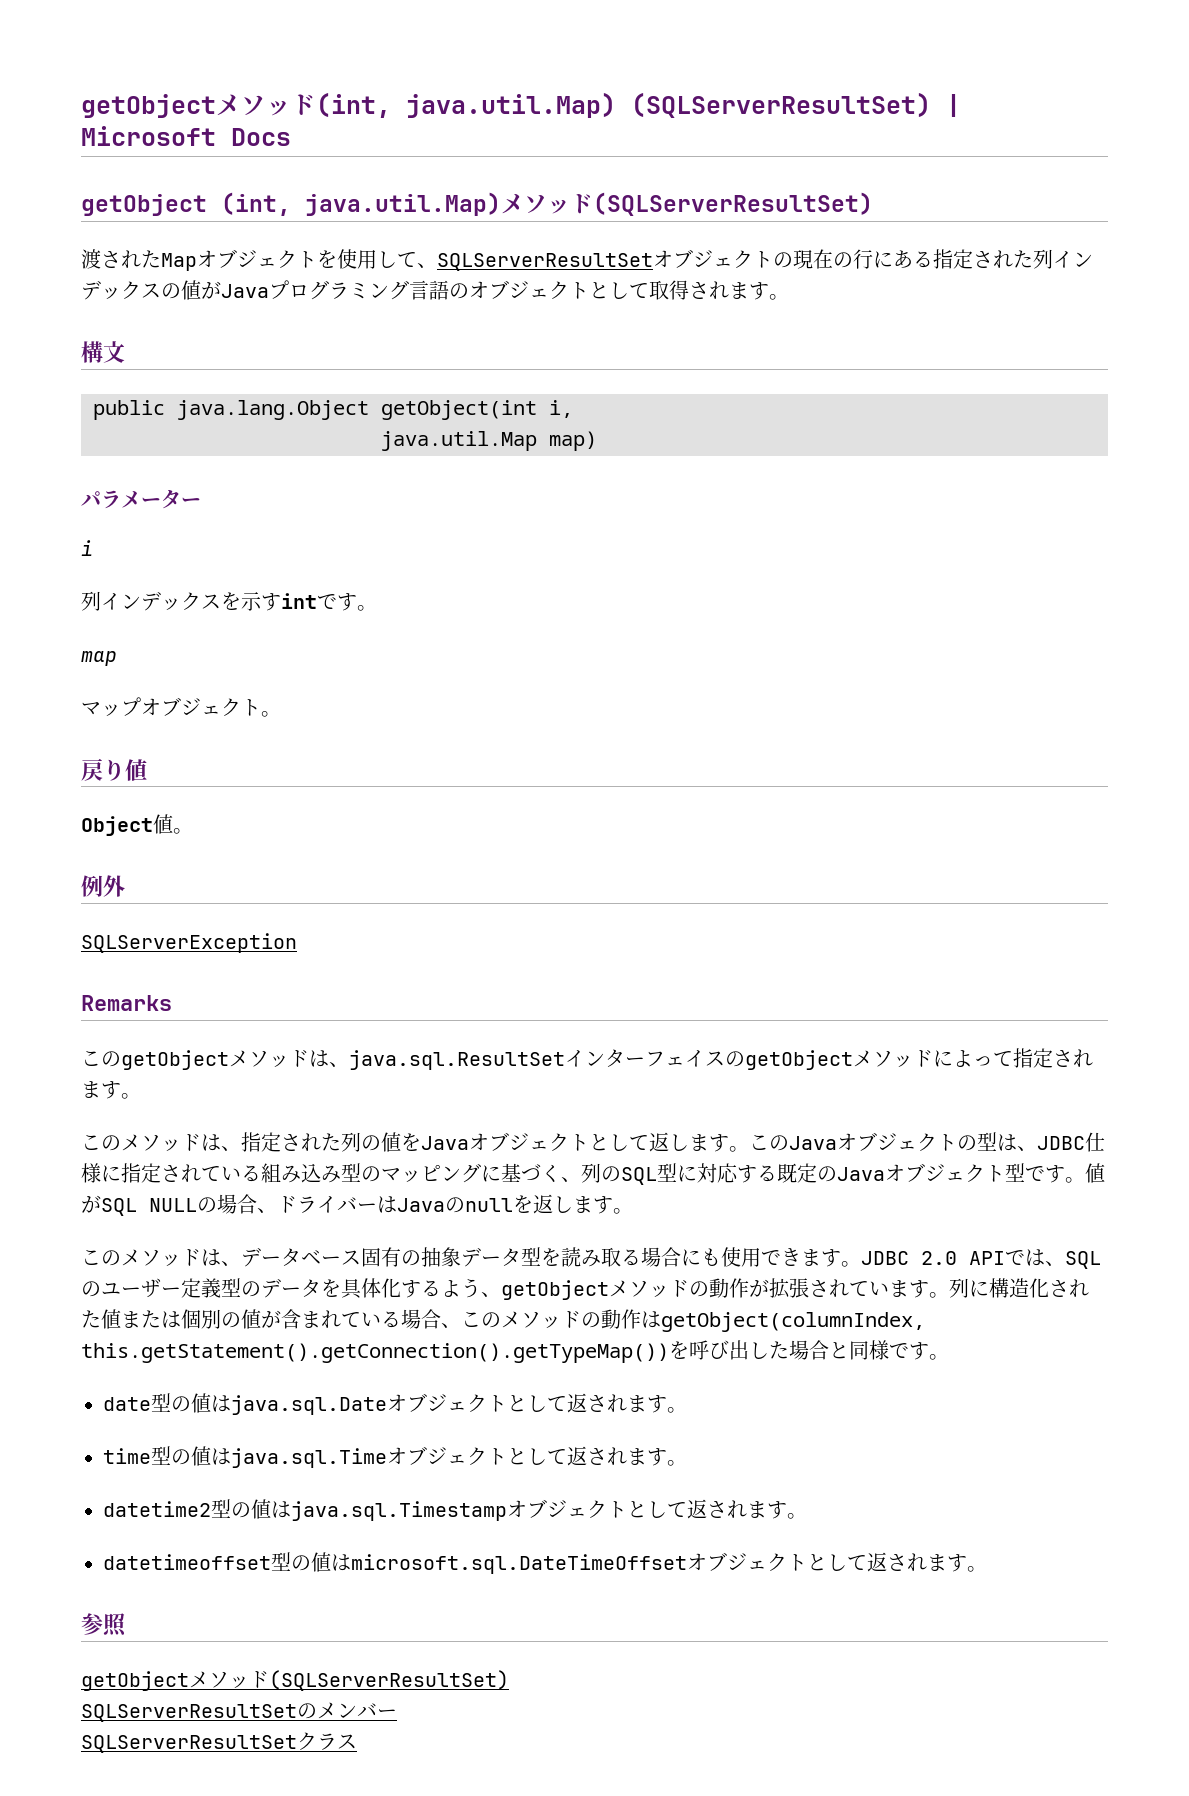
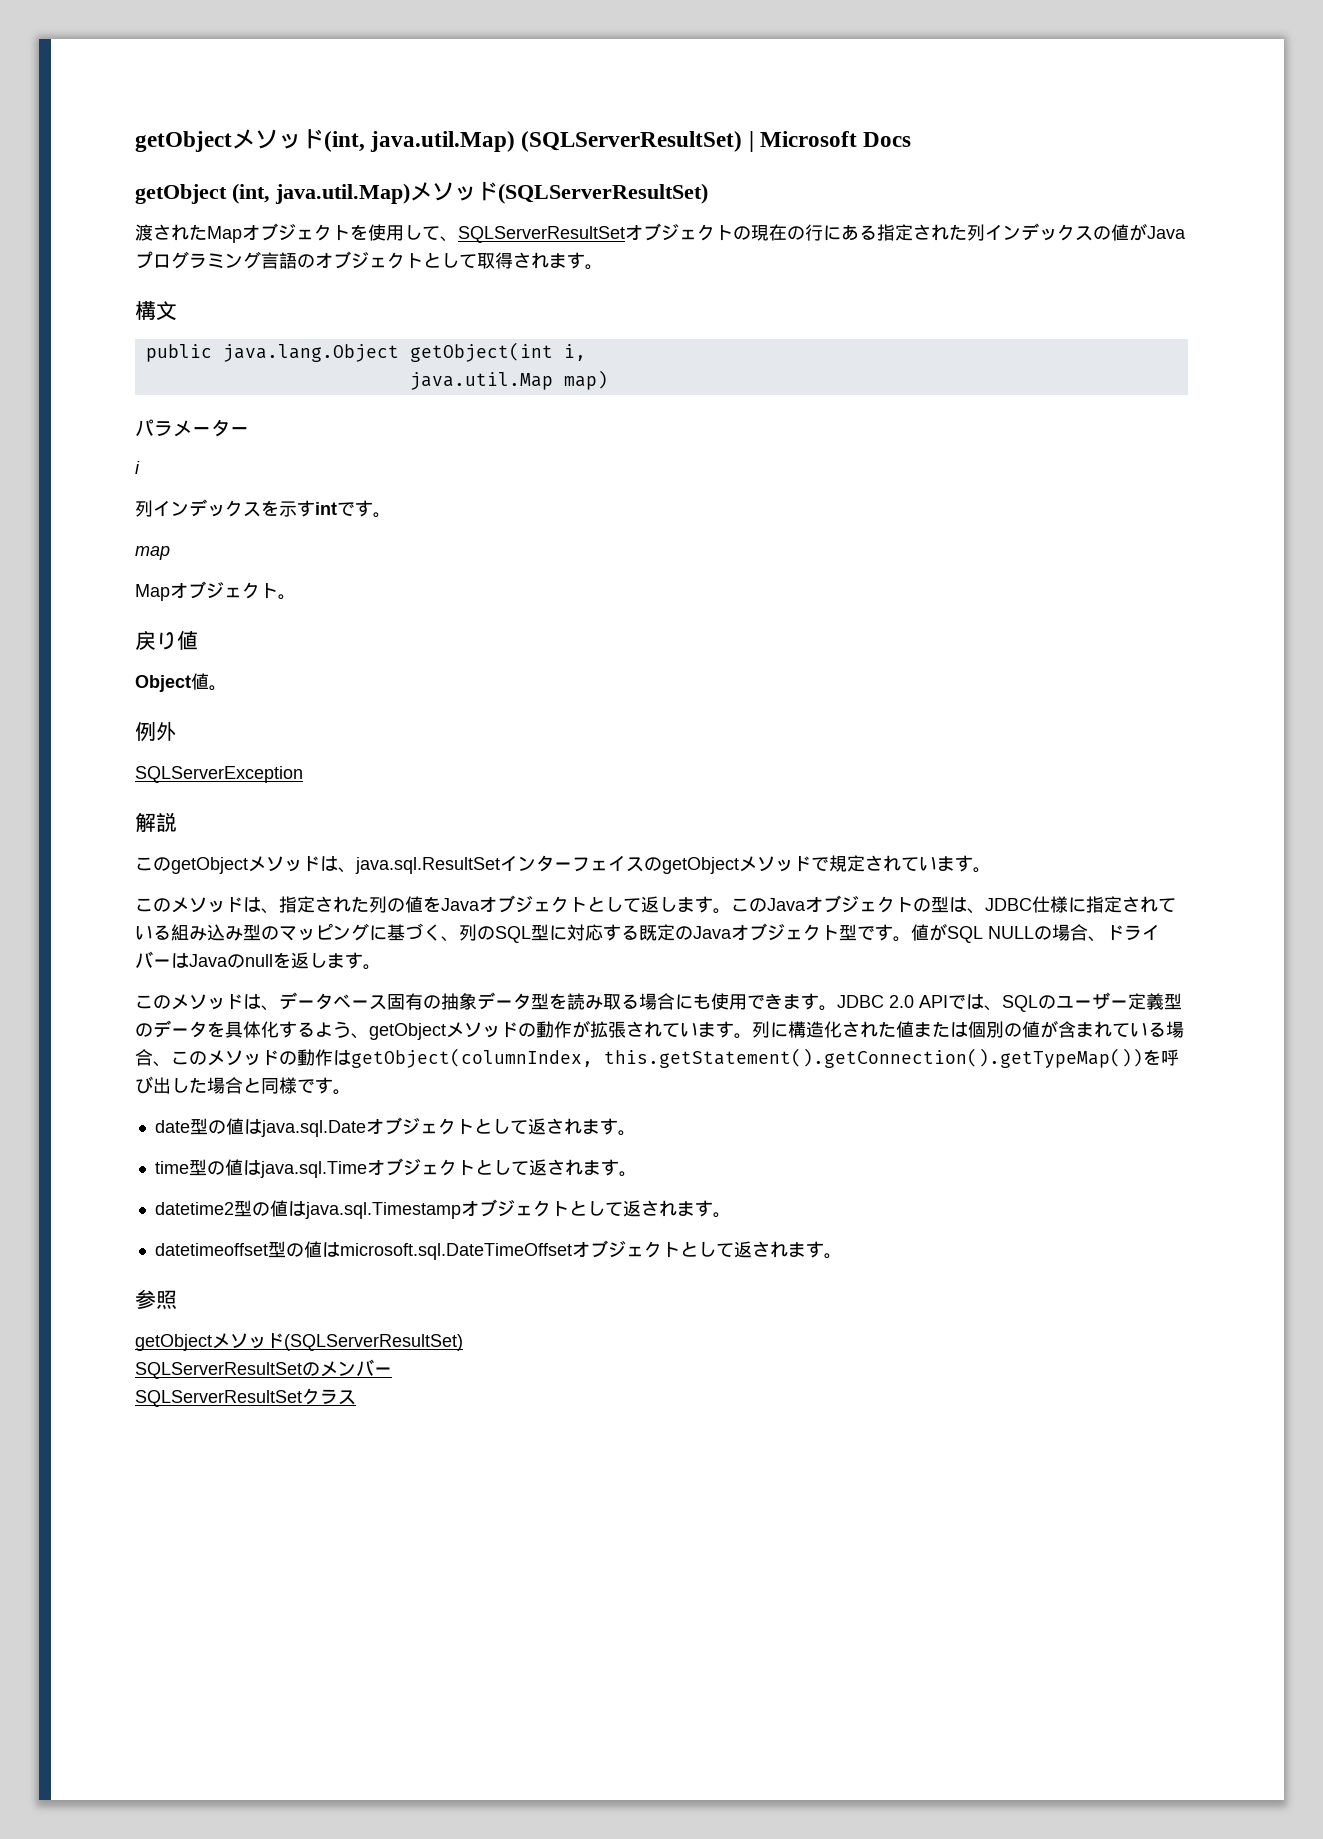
- マップオブジェクト。
+ Mapオブジェクト。
- Remarks
+ 解説
- このgetObjectメソッドは、java.sql.ResultSetインターフェイスのgetObjectメソッドによって指定されます。
+ このgetObjectメソッドは、java.sql.ResultSetインターフェイスのgetObjectメソッドで規定されています。

